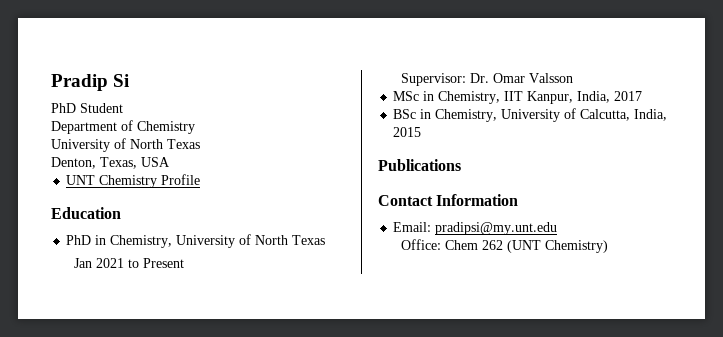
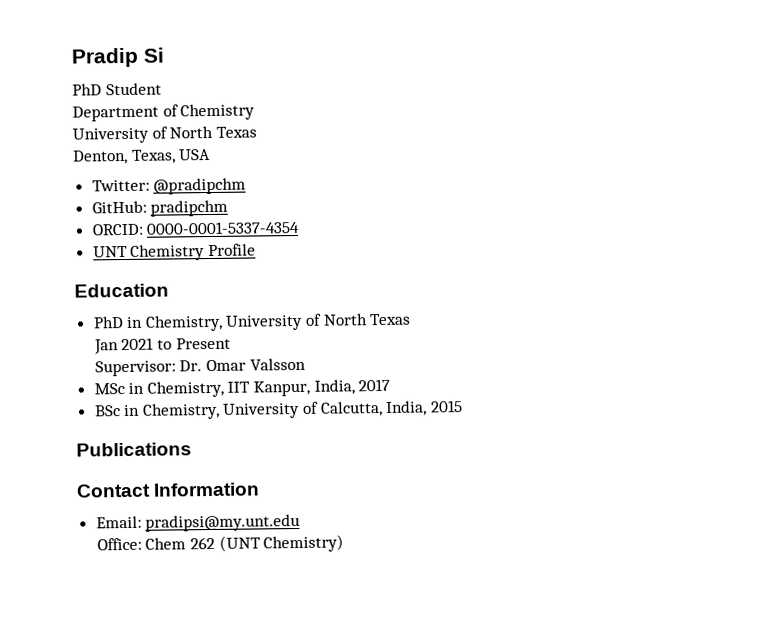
+ Twitter: @pradipchm
+ GitHub: pradipchm
+ ORCID: 0000-0001-5337-4354

